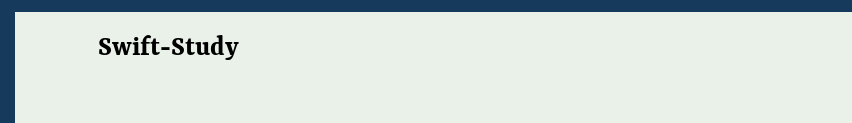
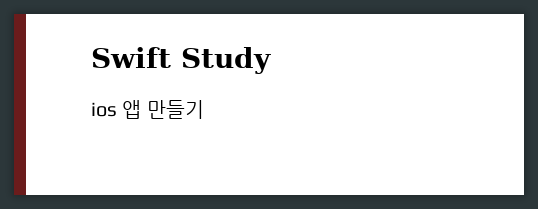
- Swift-Study
+ Swift Study
+ ios 앱 만들기

